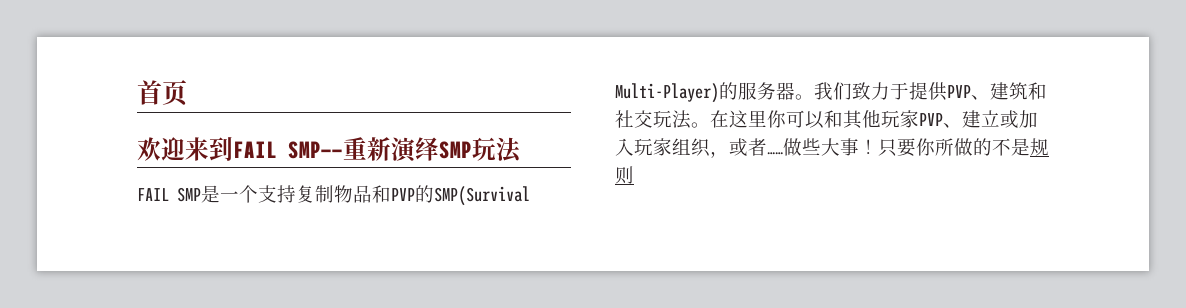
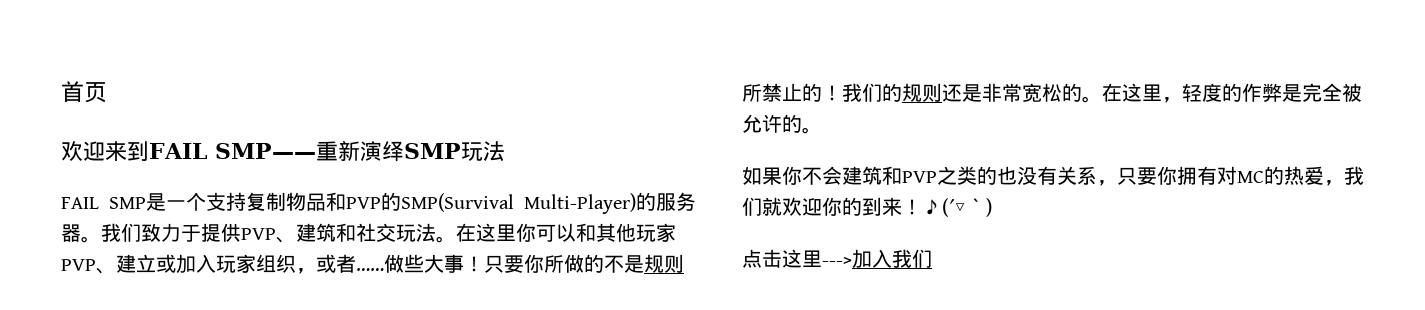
- 只要你所做的不是规则
+ 只要你所做的不是规则所禁止的！我们的规则还是非常宽松的。在这里，轻度的作弊是完全被允许的。
+ 如果你不会建筑和PVP之类的也没有关系，只要你拥有对MC的热爱，我们就欢迎你的到来！♪(´▽｀)
+ 点击这里--->加入我们

